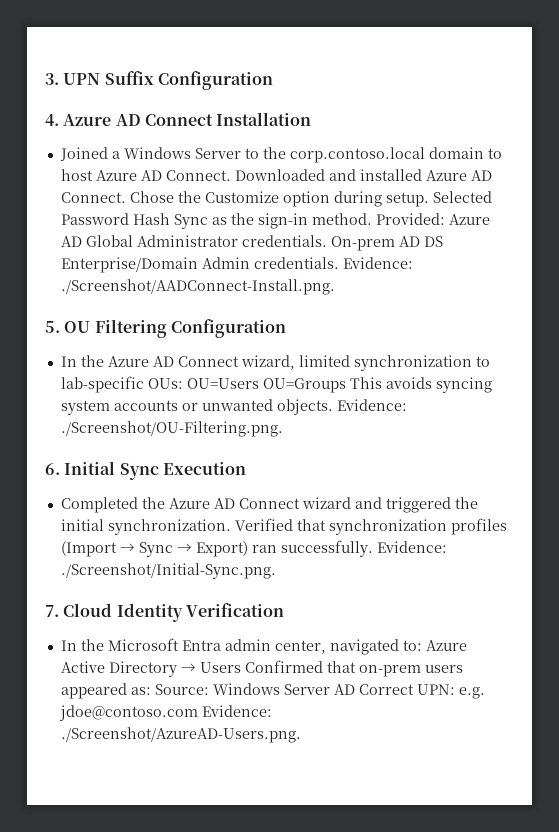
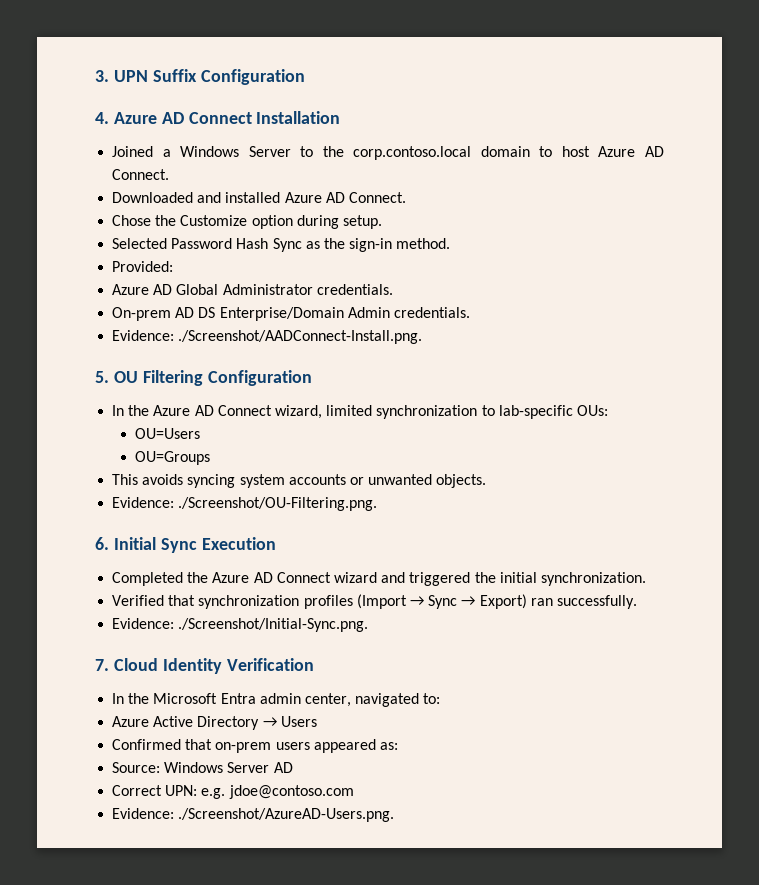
- Joined a Windows Server to the corp.contoso.local domain to host Azure AD Connect. Downloaded and installed Azure AD Connect. Chose the Customize option during setup. Selected Password Hash Sync as the sign-in method. Provided: Azure AD Global Administrator credentials. On-prem AD DS Enterprise/Domain Admin credentials. Evidence: ./Screenshot/AADConnect-Install.png.
+ Joined a Windows Server to the corp.contoso.local domain to host Azure AD Connect.
+ Downloaded and installed Azure AD Connect.
+ Chose the Customize option during setup.
+ Selected Password Hash Sync as the sign-in method.
+ Provided:
+ Azure AD Global Administrator credentials.
+ On-prem AD DS Enterprise/Domain Admin credentials.
+ Evidence: ./Screenshot/AADConnect-Install.png.
- In the Azure AD Connect wizard, limited synchronization to lab-specific OUs: OU=Users OU=Groups This avoids syncing system accounts or unwanted objects. Evidence: ./Screenshot/OU-Filtering.png.
+ In the Azure AD Connect wizard, limited synchronization to lab-specific OUs:
+ OU=Users
+ OU=Groups
+ This avoids syncing system accounts or unwanted objects.
+ Evidence: ./Screenshot/OU-Filtering.png.
- Completed the Azure AD Connect wizard and triggered the initial synchronization. Verified that synchronization profiles (Import → Sync → Export) ran successfully. Evidence: ./Screenshot/Initial-Sync.png.
+ Completed the Azure AD Connect wizard and triggered the initial synchronization.
+ Verified that synchronization profiles (Import → Sync → Export) ran successfully.
+ Evidence: ./Screenshot/Initial-Sync.png.
- In the Microsoft Entra admin center, navigated to: Azure Active Directory → Users Confirmed that on-prem users appeared as: Source: Windows Server AD Correct UPN: e.g. jdoe@contoso.com Evidence: ./Screenshot/AzureAD-Users.png.
+ In the Microsoft Entra admin center, navigated to:
+ Azure Active Directory → Users
+ Confirmed that on-prem users appeared as:
+ Source: Windows Server AD
+ Correct UPN: e.g. jdoe@contoso.com
+ Evidence: ./Screenshot/AzureAD-Users.png.

